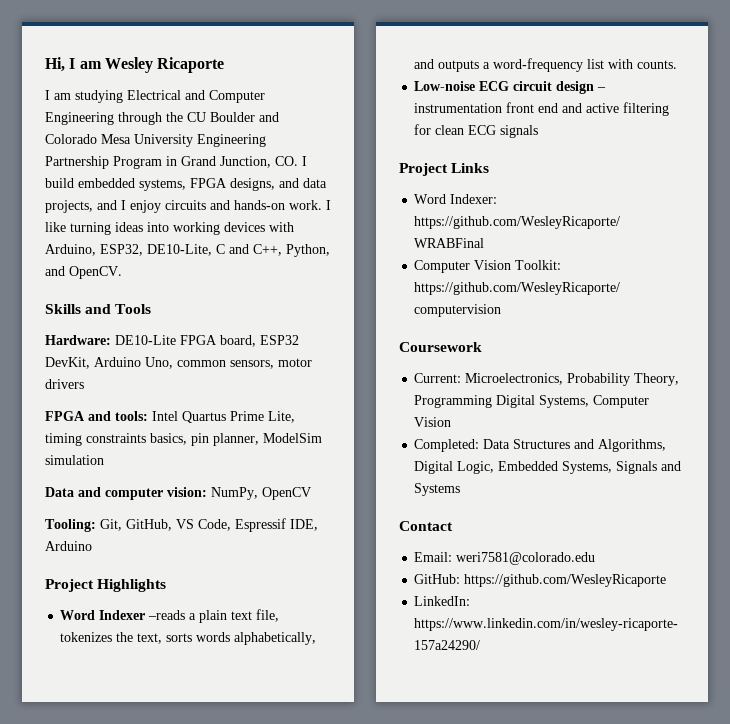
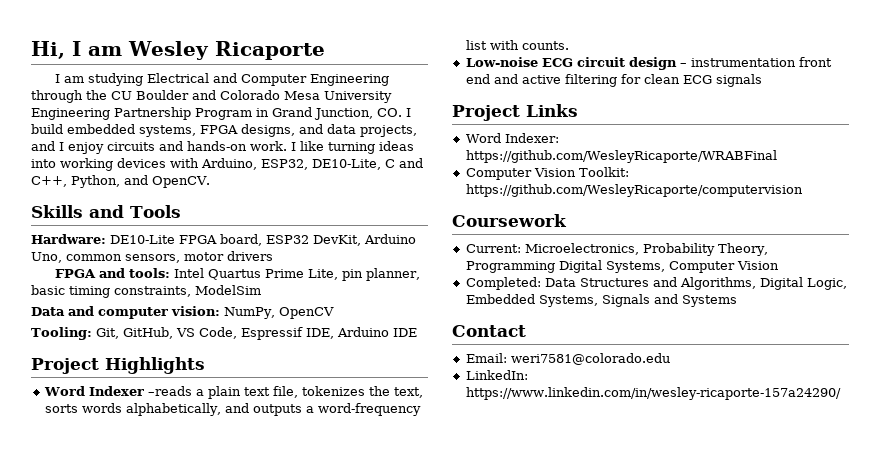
- FPGA and tools: Intel Quartus Prime Lite, timing constraints basics, pin planner, ModelSim simulation
+ FPGA and tools: Intel Quartus Prime Lite, pin planner, basic timing constraints, ModelSim
- Tooling: Git, GitHub, VS Code, Espressif IDE, Arduino
+ Tooling: Git, GitHub, VS Code, Espressif IDE, Arduino IDE
- GitHub: https://github.com/WesleyRicaporte

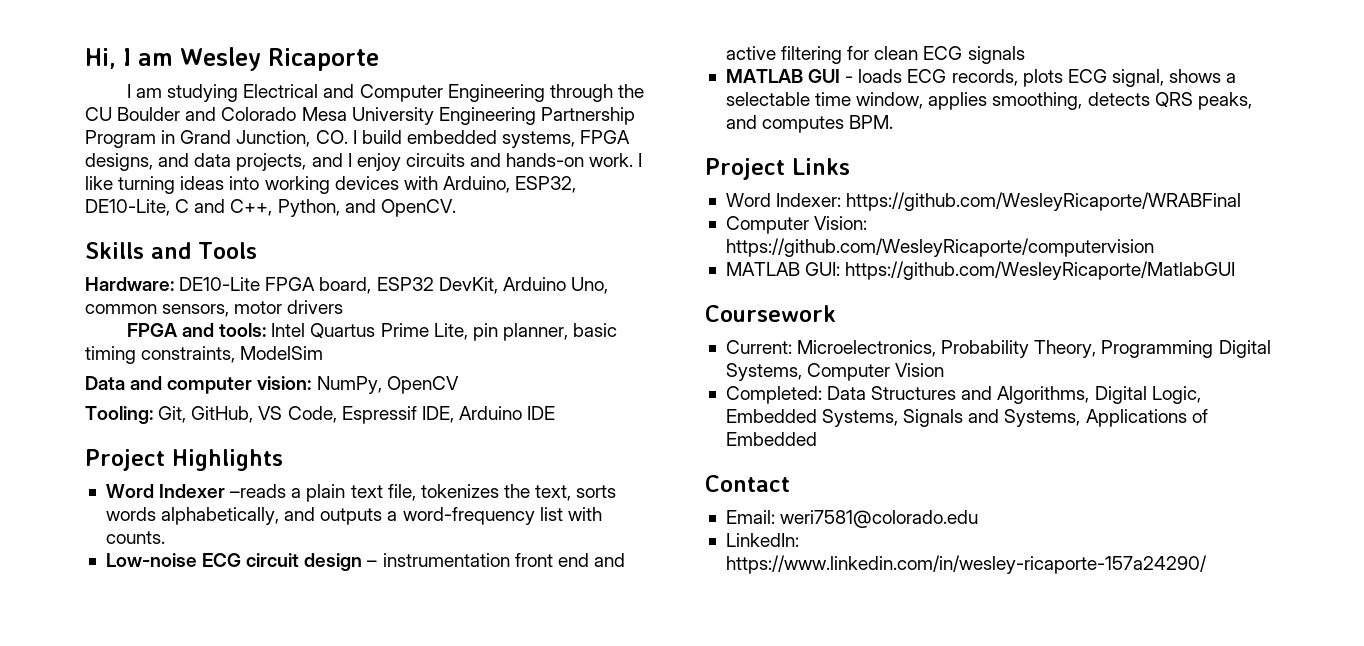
+ MATLAB GUI - loads ECG records, plots ECG signal, shows a selectable time window, applies smoothing, detects QRS peaks, and computes BPM.
- Computer Vision Toolkit: https://github.com/WesleyRicaporte/computervision
+ Computer Vision: https://github.com/WesleyRicaporte/computervision
+ MATLAB GUI: https://github.com/WesleyRicaporte/MatlabGUI
- Completed: Data Structures and Algorithms, Digital Logic, Embedded Systems, Signals and Systems
+ Completed: Data Structures and Algorithms, Digital Logic, Embedded Systems, Signals and Systems, Applications of Embedded

